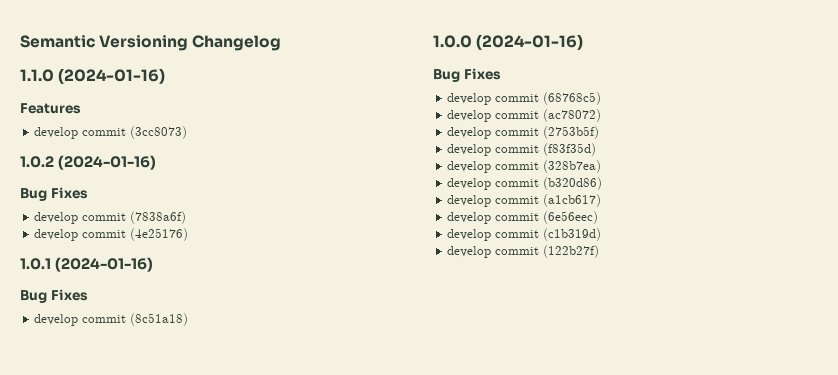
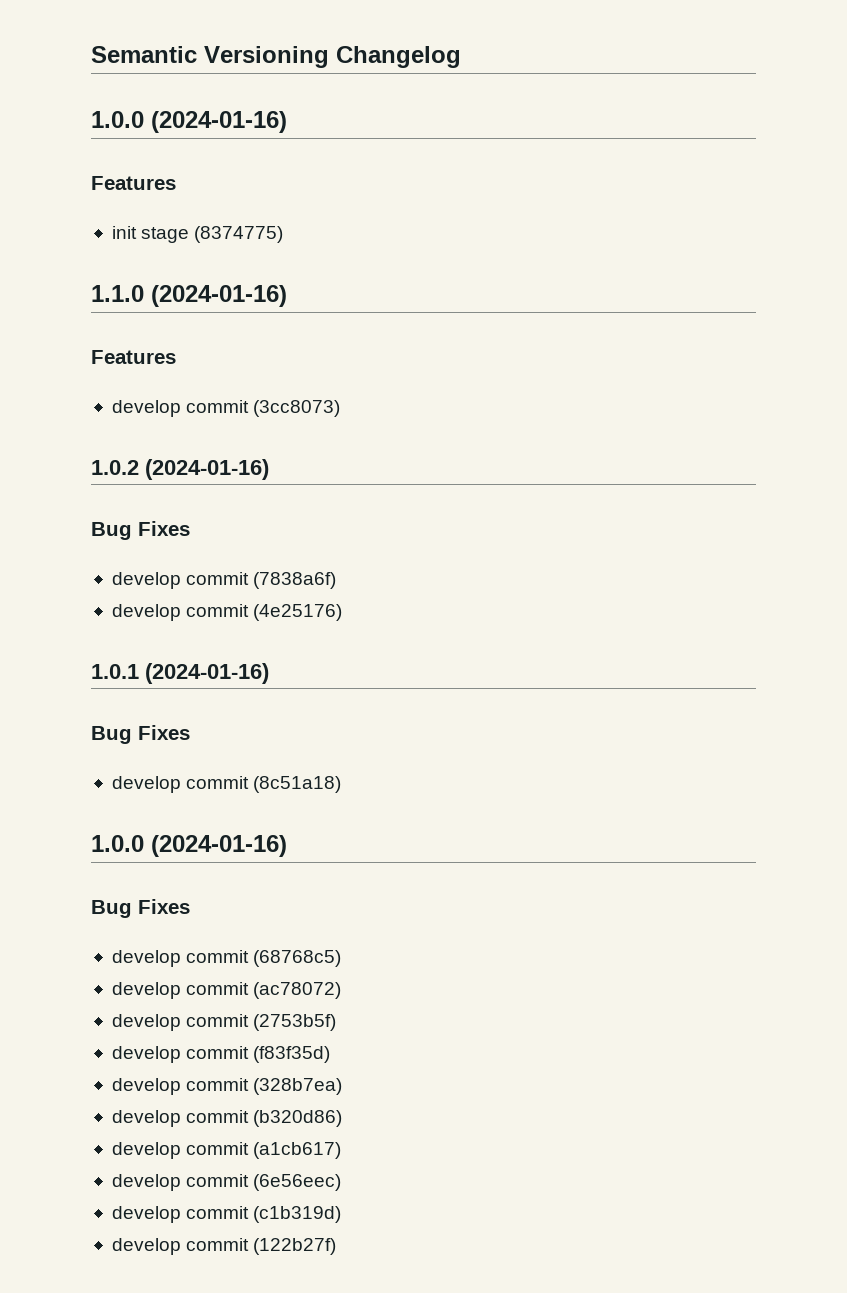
  Semantic Versioning Changelog
+ 1.0.0 (2024-01-16)
+ Features
+ init stage (8374775)

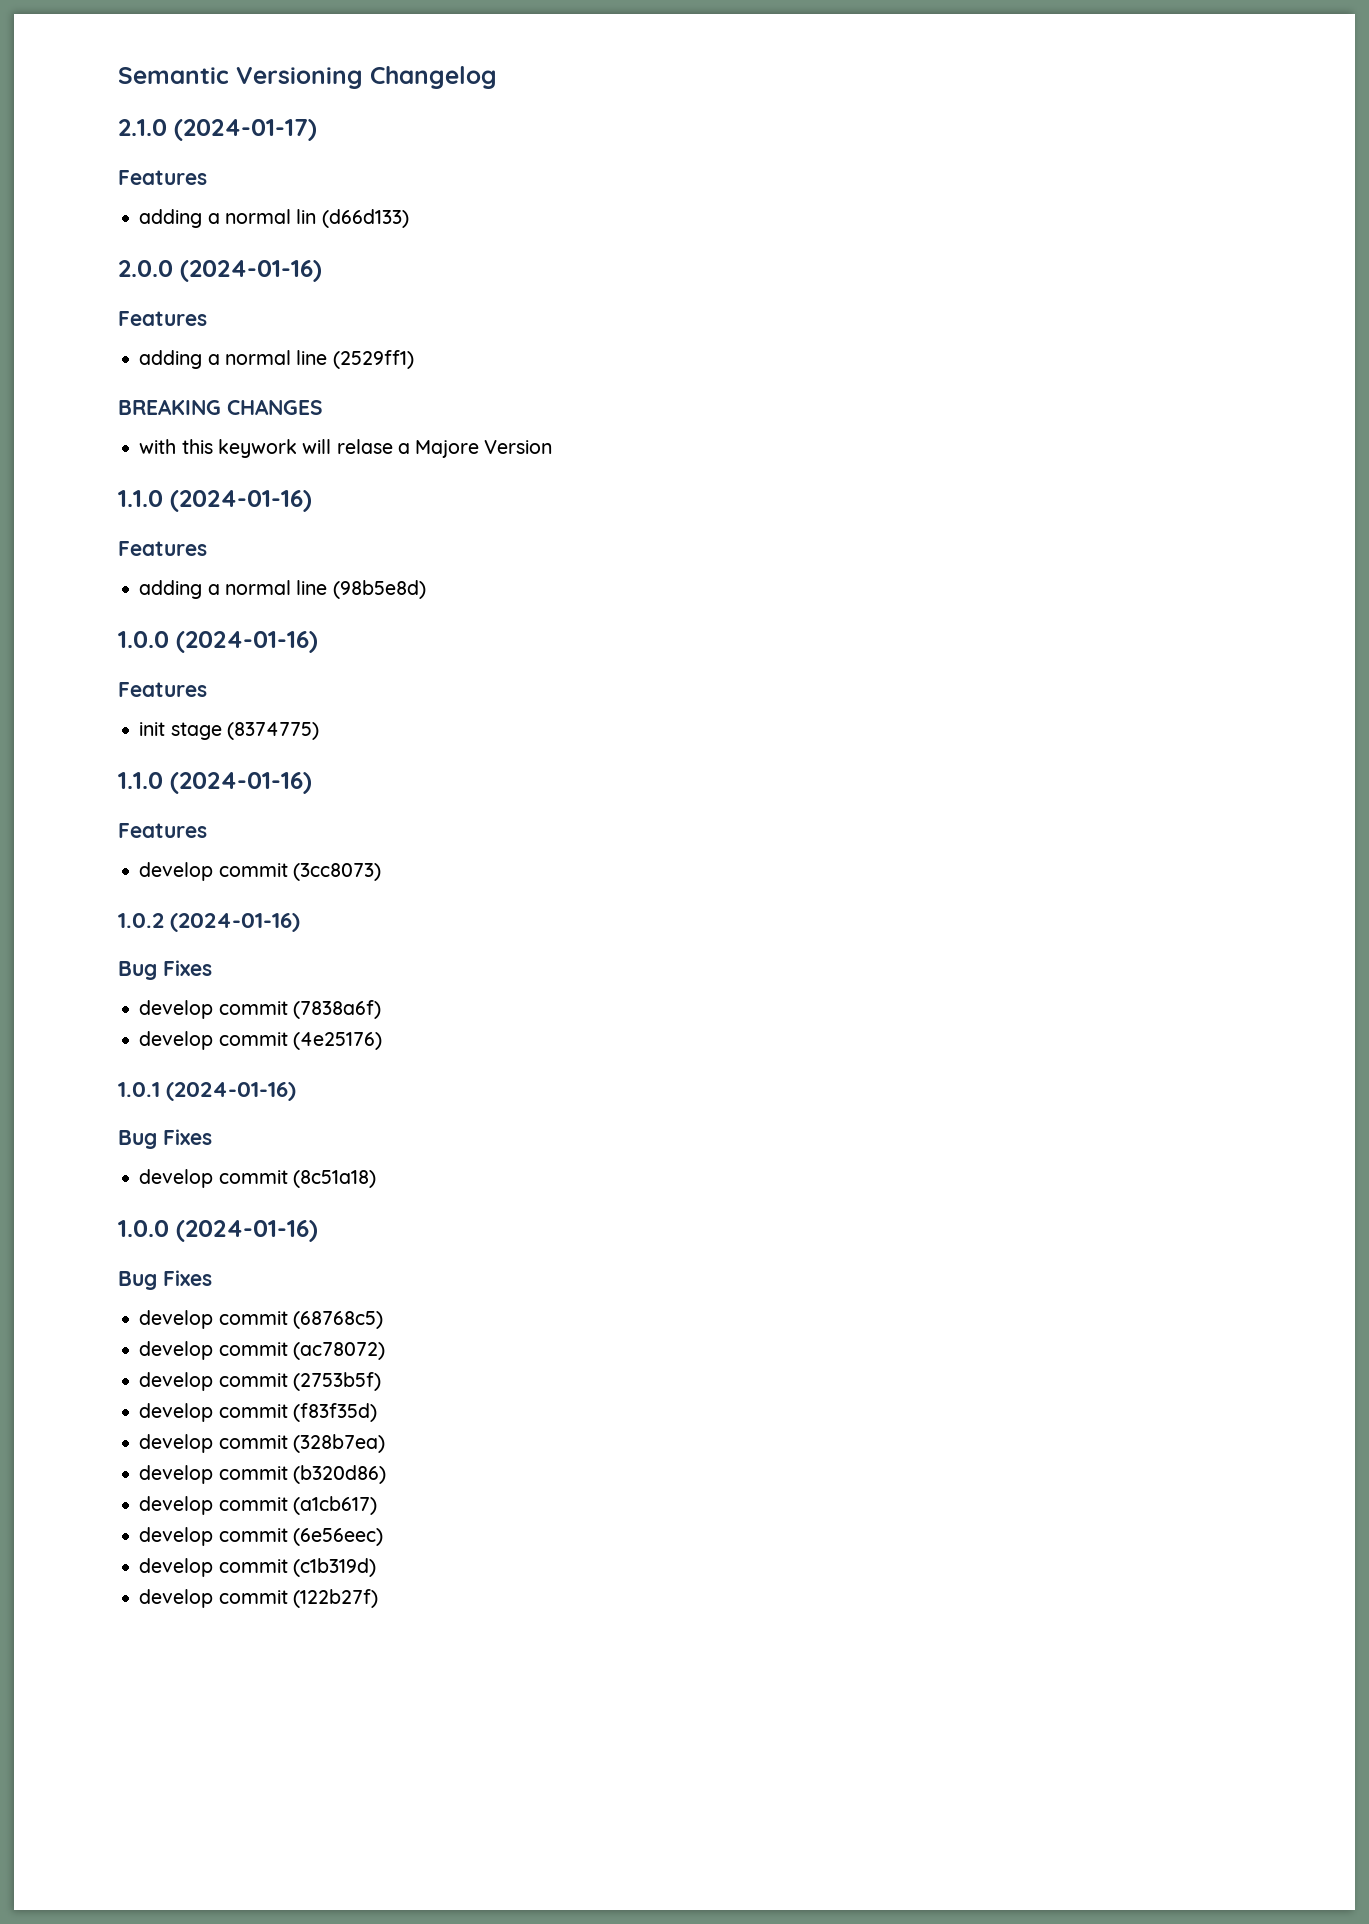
+ 2.1.0 (2024-01-17)
+ Features
+ adding a normal lin (d66d133)
+ 2.0.0 (2024-01-16)
+ Features
+ adding a normal line (2529ff1)
+ BREAKING CHANGES
+ with this keywork will relase a Majore Version
+ 1.1.0 (2024-01-16)
+ Features
+ adding a normal line (98b5e8d)

